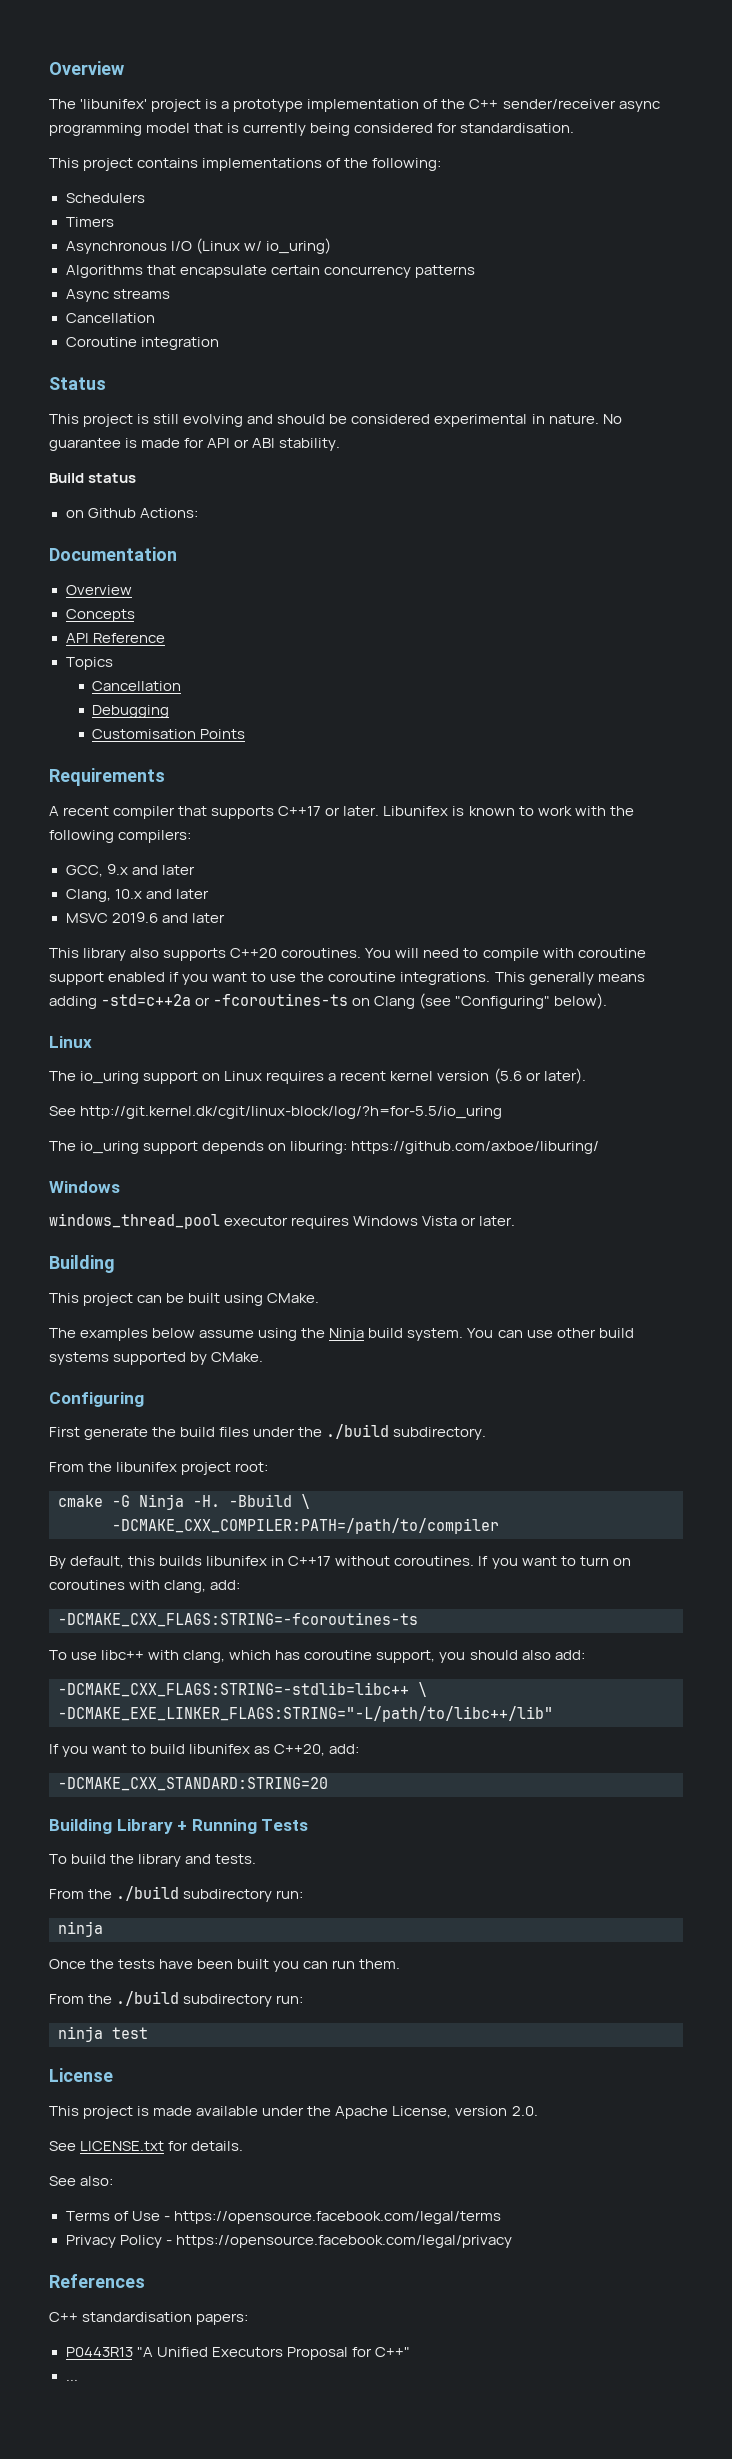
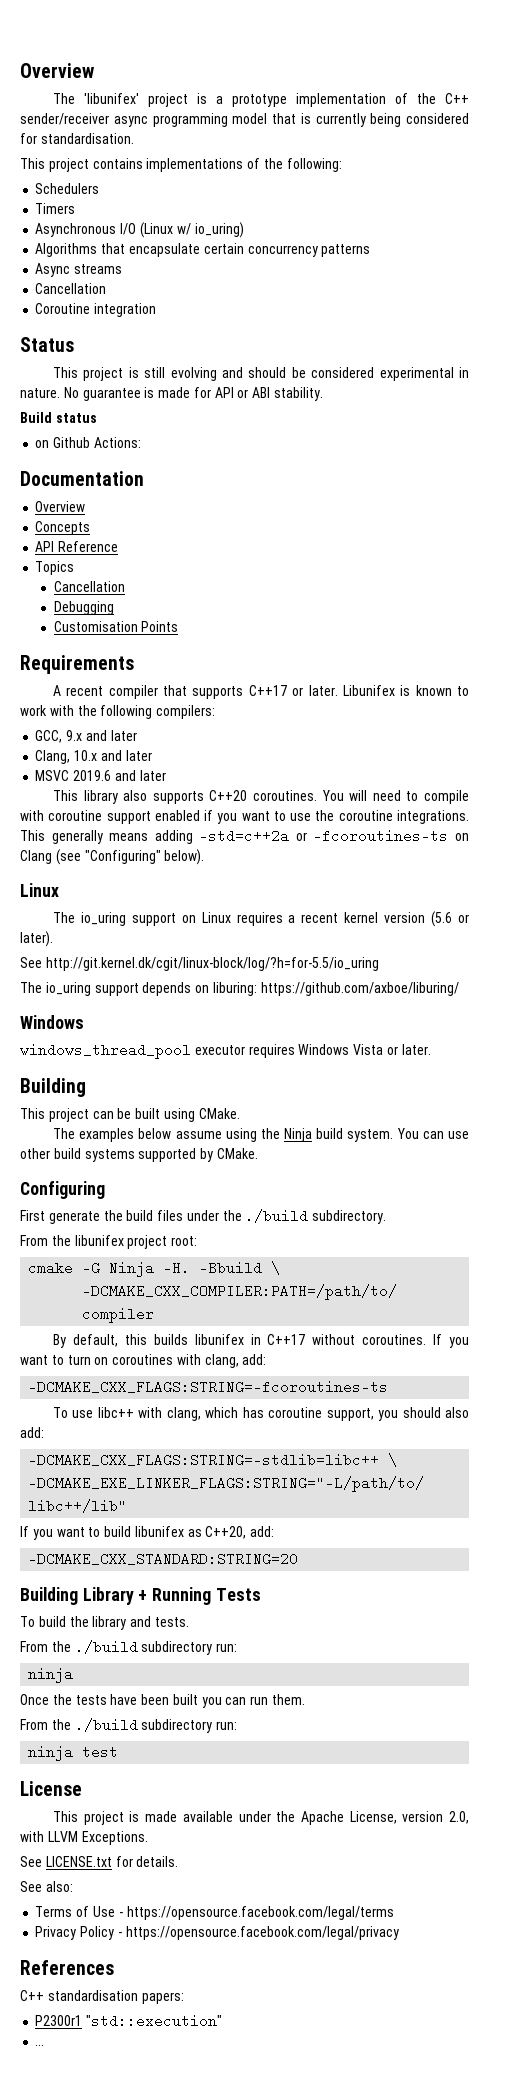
- This project is made available under the Apache License, version 2.0.
+ This project is made available under the Apache License, version 2.0, with LLVM Exceptions.
- P0443R13 "A Unified Executors Proposal for C++"
+ P2300r1 "std::execution"

